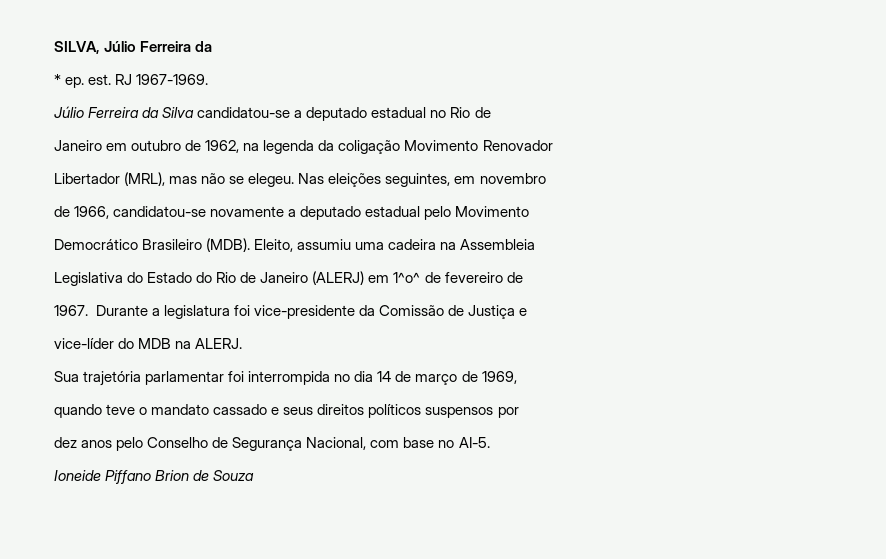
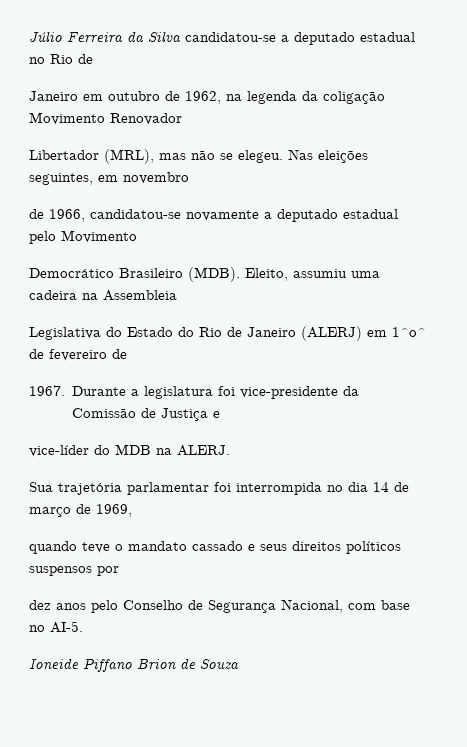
- SILVA, Júlio Ferreira da
- * ep. est. RJ 1967-1969.

